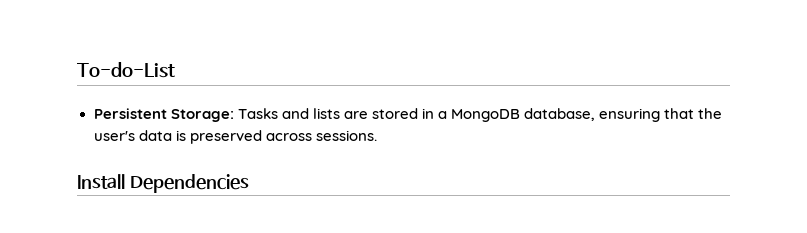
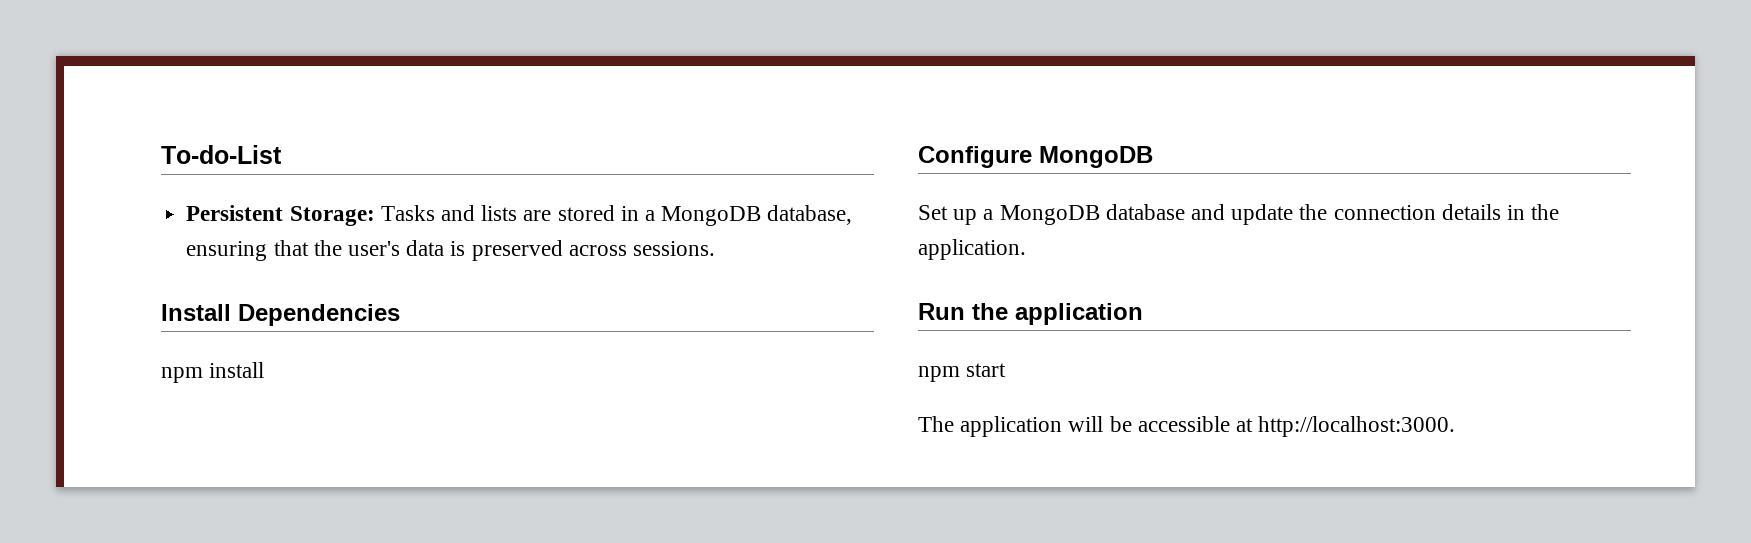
+ npm install
+ Configure MongoDB
+ Set up a MongoDB database and update the connection details in the application.
+ Run the application
+ npm start
+ The application will be accessible at http://localhost:3000.

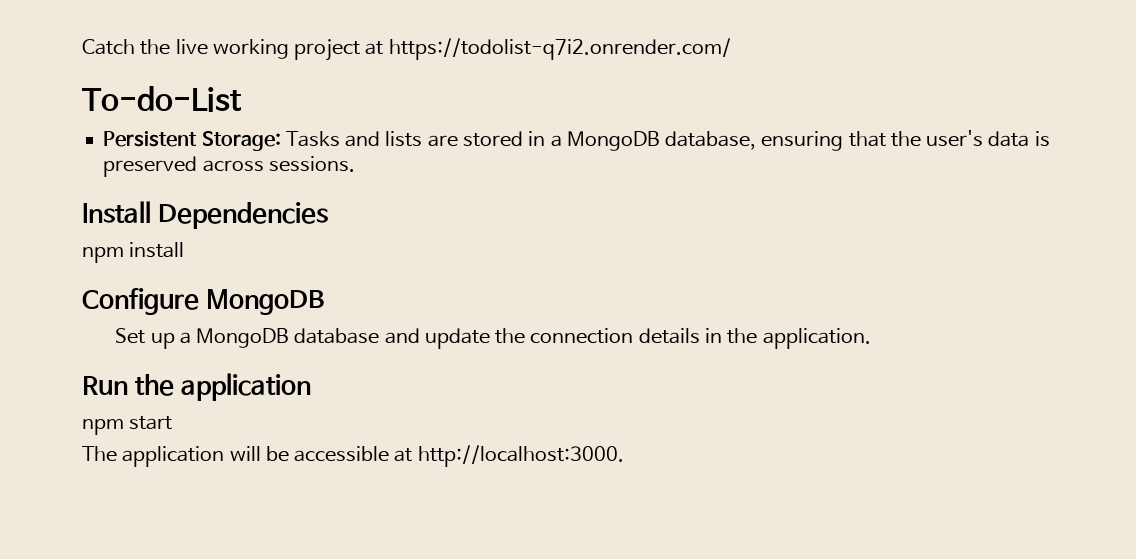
+ Catch the live working project at https://todolist-q7i2.onrender.com/

